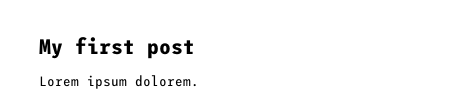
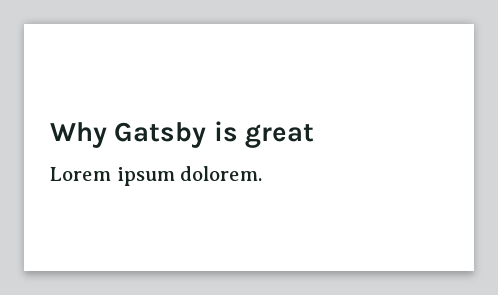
- My first post
+ Why Gatsby is great

